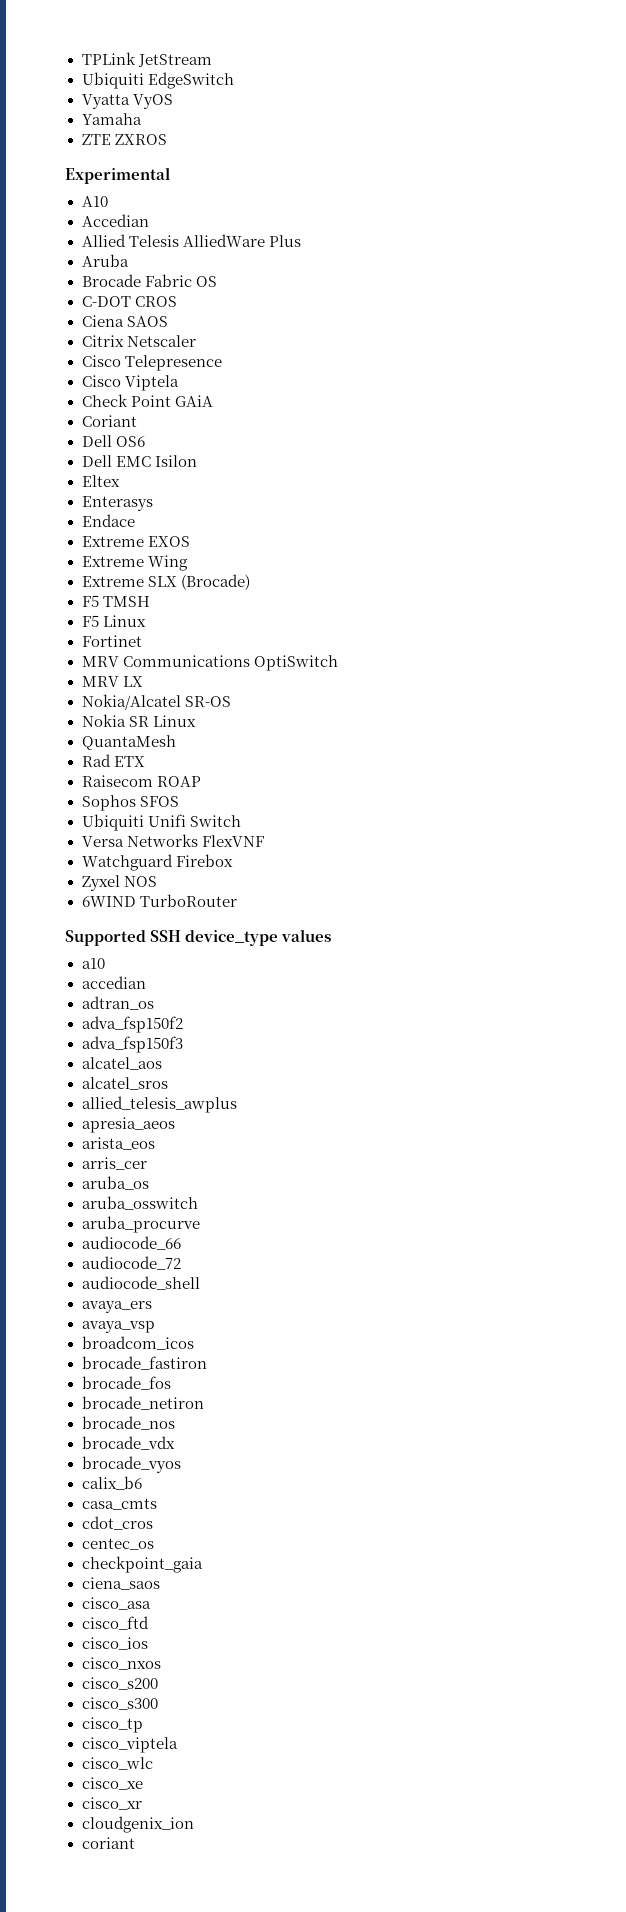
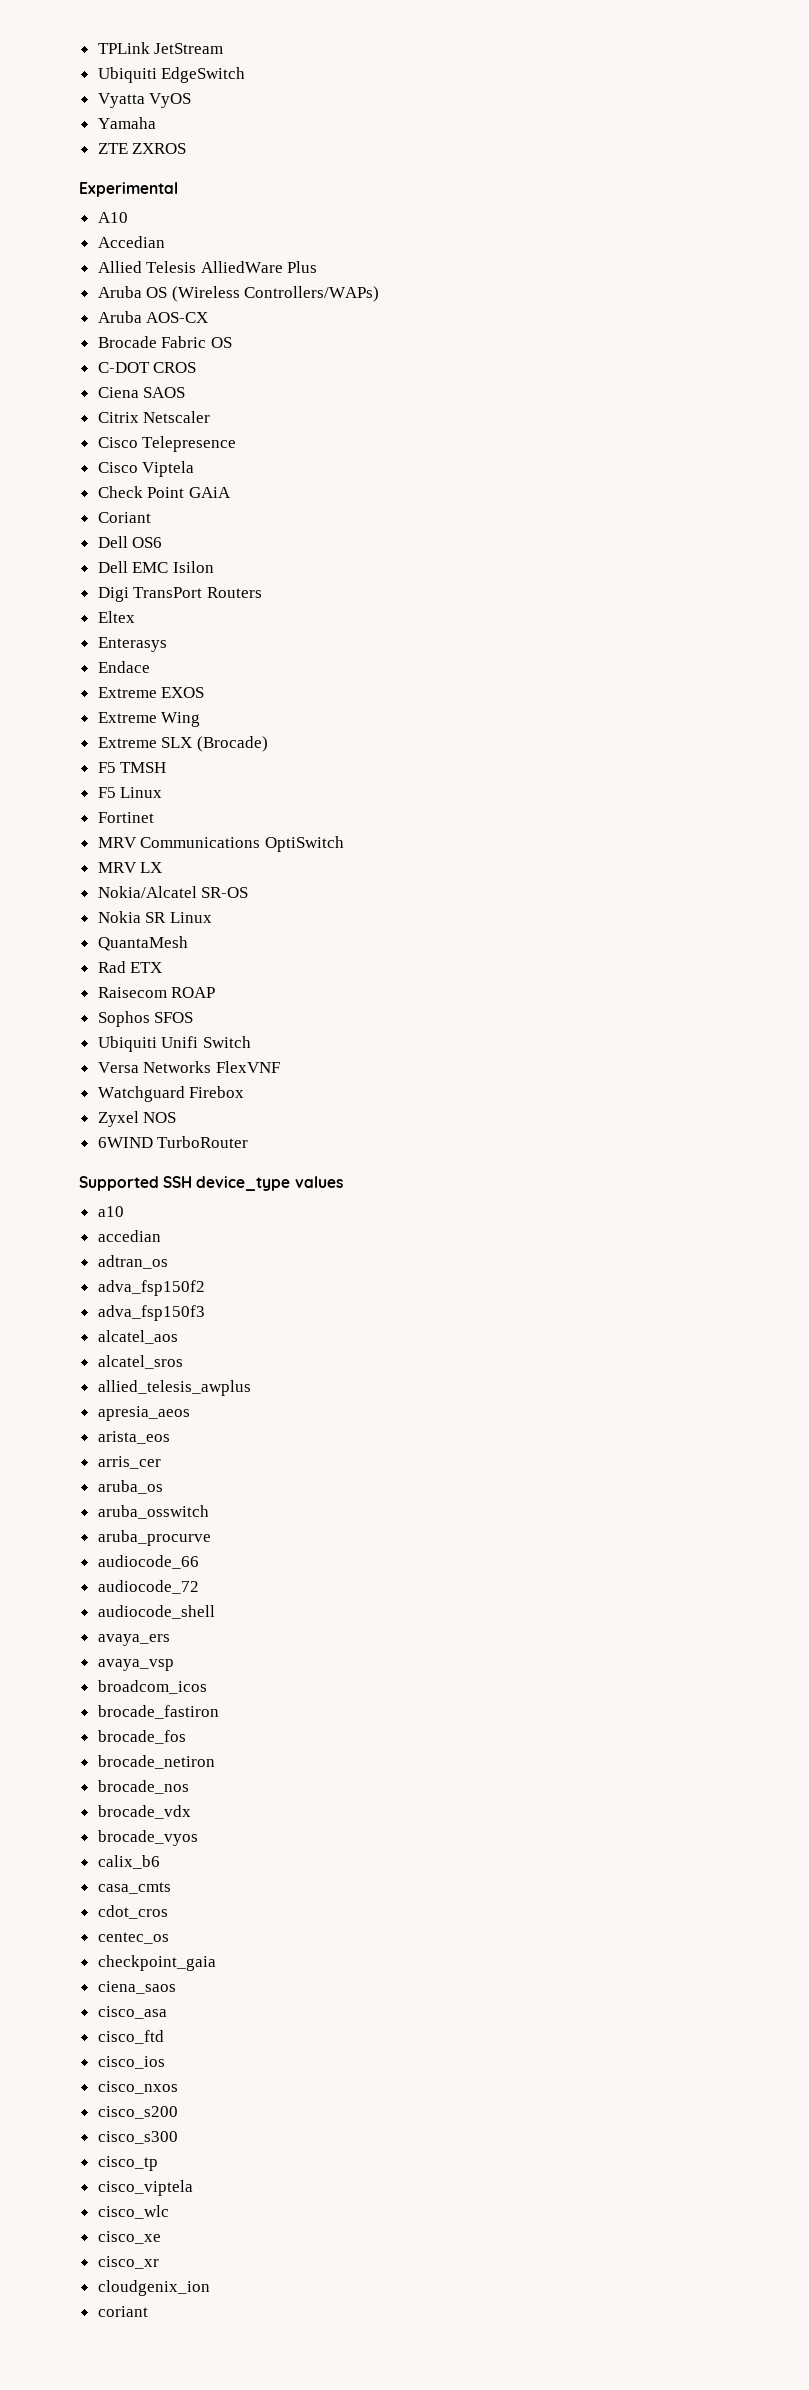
- Aruba
+ Aruba OS (Wireless Controllers/WAPs)
+ Aruba AOS-CX
+ Digi TransPort Routers

